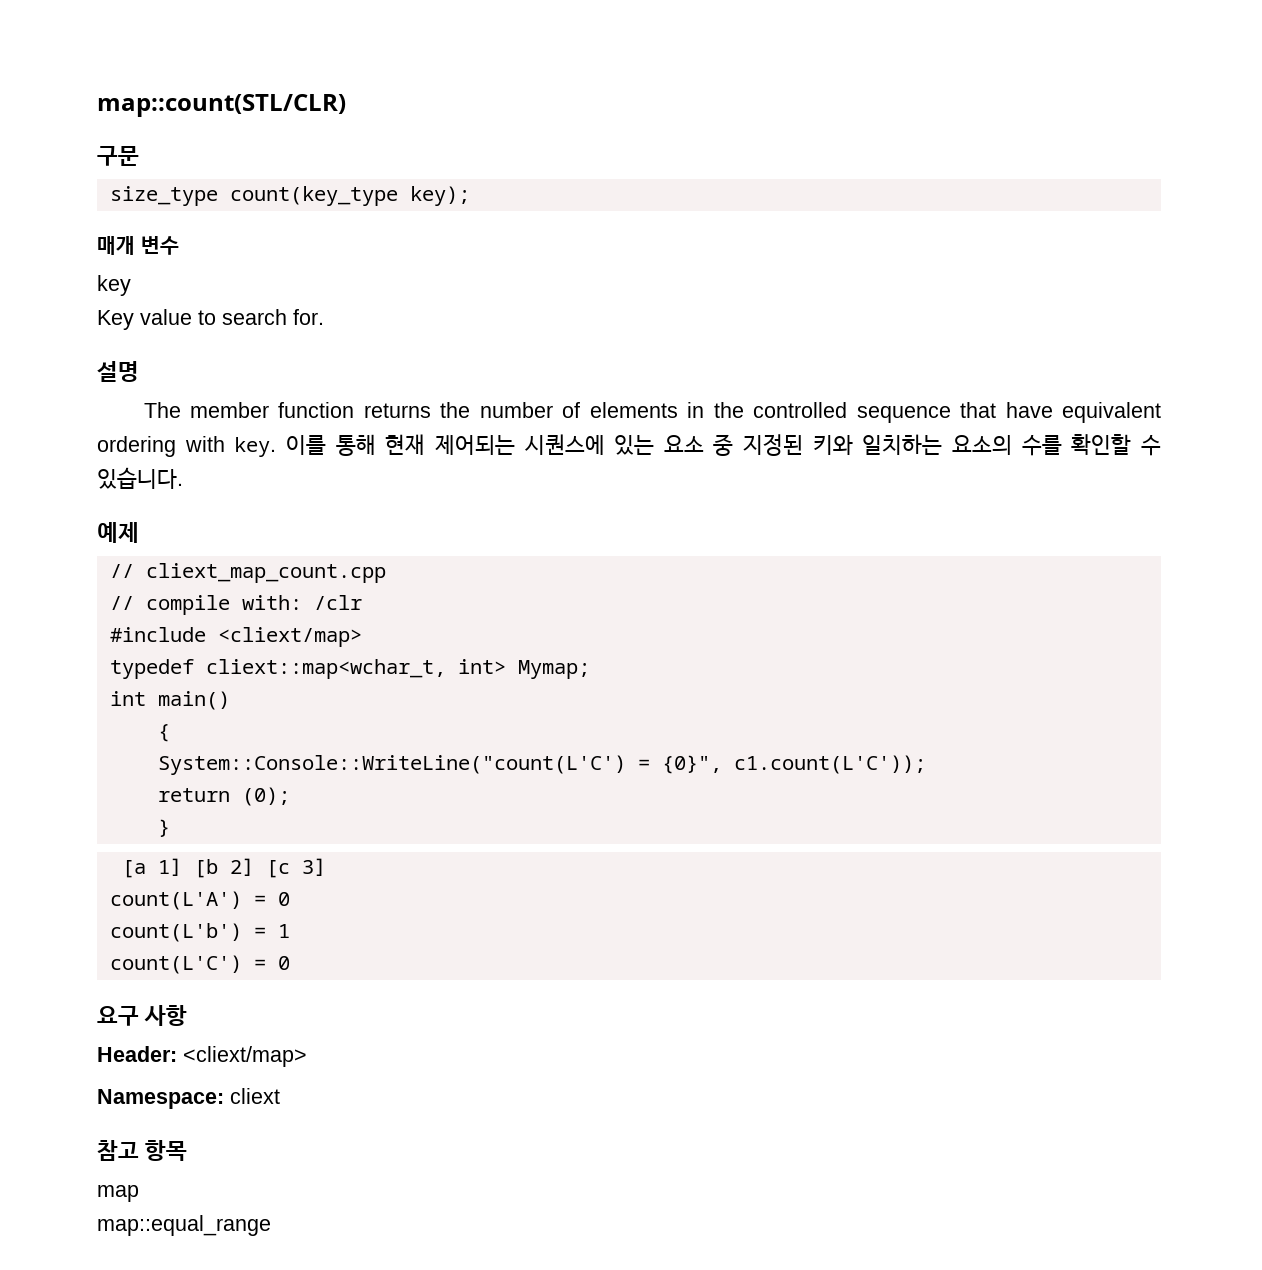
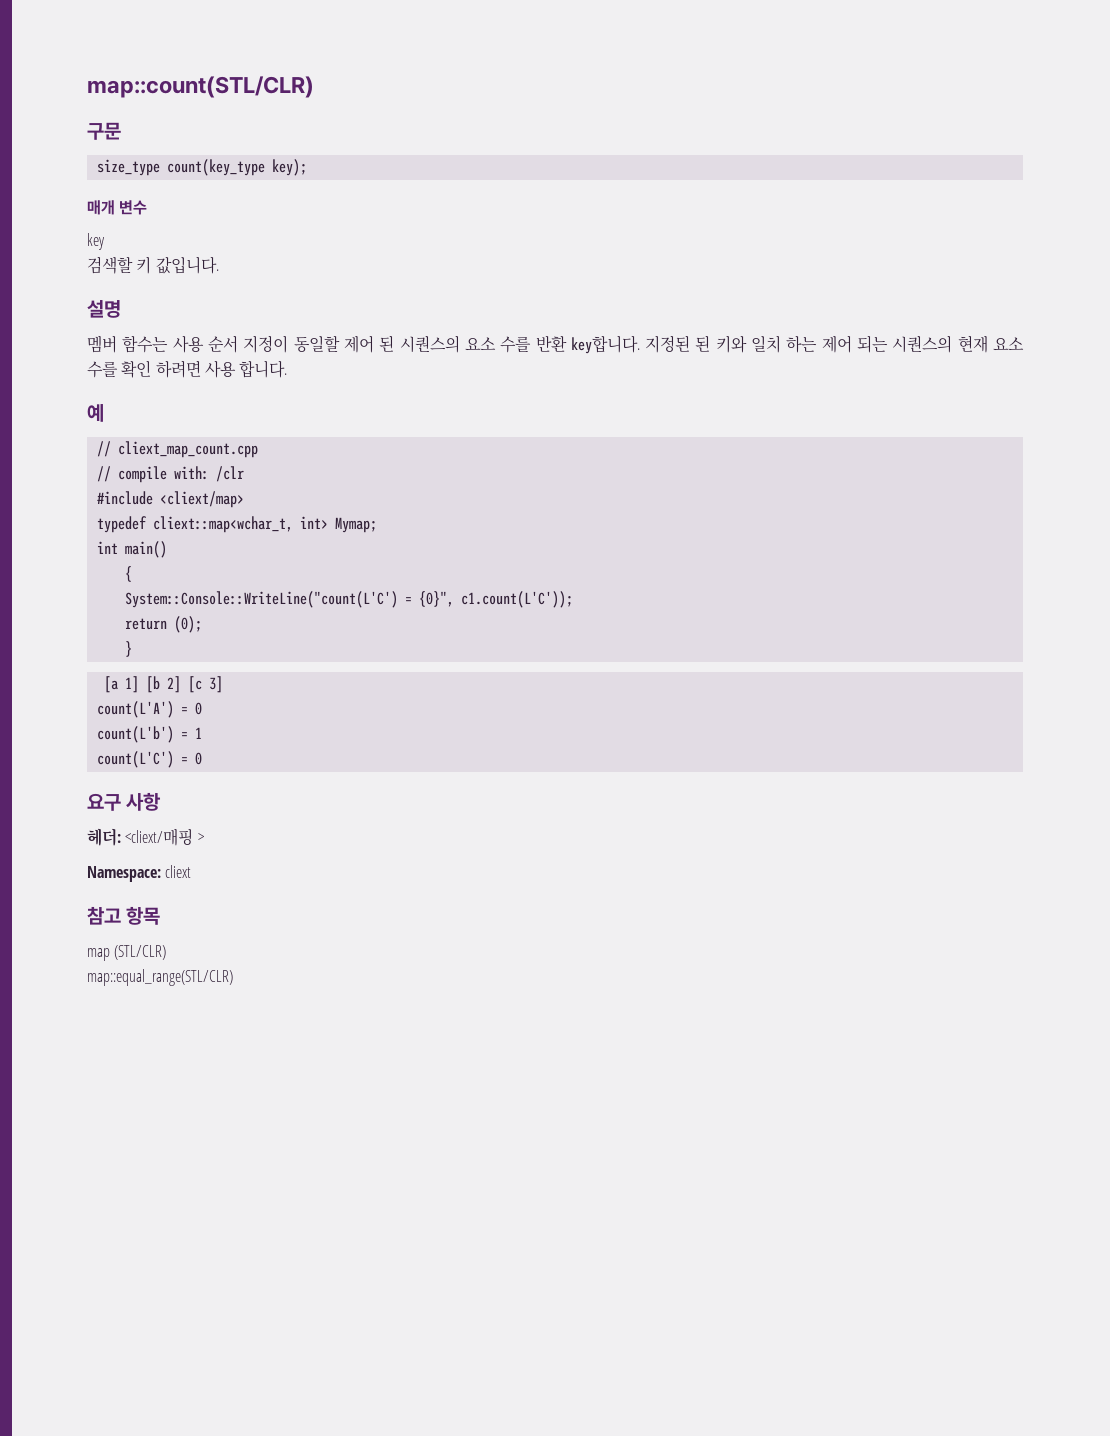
- Key value to search for.
+ 검색할 키 값입니다.
  설명
- The member function returns the number of elements in the controlled sequence that have equivalent ordering with key. 이를 통해 현재 제어되는 시퀀스에 있는 요소 중 지정된 키와 일치하는 요소의 수를 확인할 수 있습니다.
- 예제
+ 멤버 함수는 사용 순서 지정이 동일할 제어 된 시퀀스의 요소 수를 반환 key합니다. 지정된 된 키와 일치 하는 제어 되는 시퀀스의 현재 요소 수를 확인 하려면 사용 합니다.
+ 예
- Header: <cliext/map>
+ 헤더: <cliext/매핑 >
- map
- map::equal_range
+ map (STL/CLR)
+ map::equal_range(STL/CLR)

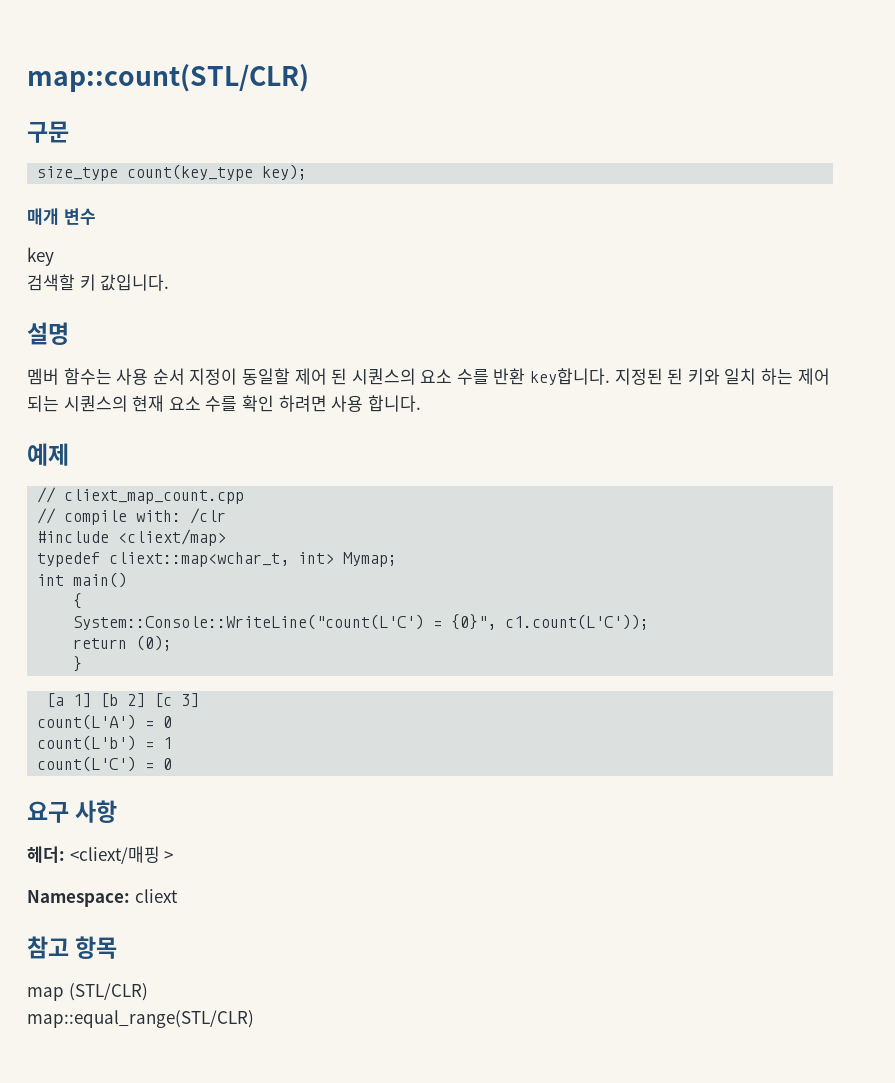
- 예
+ 예제

